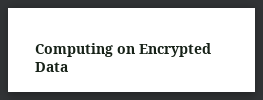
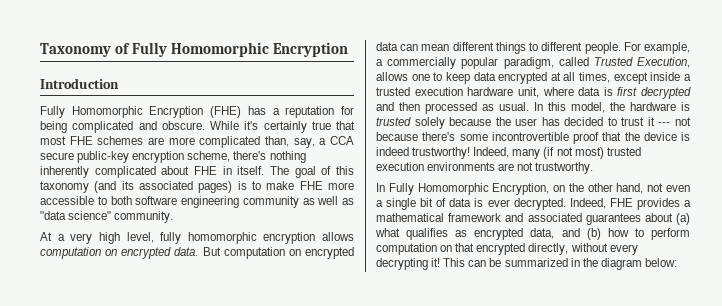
- Computing on Encrypted Data
+ Taxonomy of Fully Homomorphic Encryption
+ Introduction
+ Fully Homomorphic Encryption (FHE) has a reputation for being complicated and obscure. While it's certainly true that most FHE schemes are more complicated than, say, a CCA secure public-key encryption scheme, there's nothing inherently complicated about FHE in itself. The goal of this taxonomy (and its associated pages) is to make FHE more accessible to both software engineering community as well as "data science" community.
+ At a very high level, fully homomorphic encryption allows computation on encrypted data. But computation on encrypted data can mean different things to different people. For example, a commercially popular paradigm, called Trusted Execution, allows one to keep data encrypted at all times, except inside a trusted execution hardware unit, where data is first decrypted and then processed as usual. In this model, the hardware is trusted solely because the user has decided to trust it --- not because there's some incontrovertible proof that the device is indeed trustworthy! Indeed, many (if not most) trusted execution environments are not trustworthy.
+ In Fully Homomorphic Encryption, on the other hand, not even a single bit of data is ever decrypted. Indeed, FHE provides a mathematical framework and associated guarantees about (a) what qualifies as encrypted data, and (b) how to perform computation on that encrypted directly, without every decrypting it! This can be summarized in the diagram below:

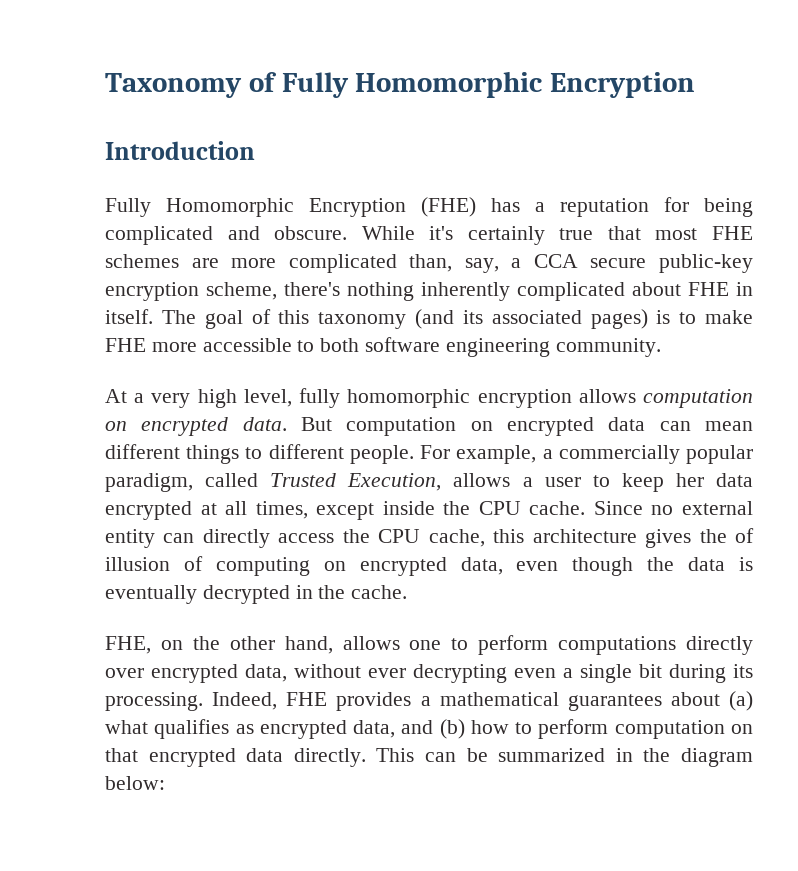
- The goal of this taxonomy (and its associated pages) is to make FHE more accessible to both software engineering community as well as "data science" community.
+ The goal of this taxonomy (and its associated pages) is to make FHE more accessible to both software engineering community.
- For example, a commercially popular paradigm, called Trusted Execution, allows one to keep data encrypted at all times, except inside a trusted execution hardware unit, where data is first decrypted and then processed as usual. In this model, the hardware is trusted solely because the user has decided to trust it --- not because there's some incontrovertible proof that the device is indeed trustworthy! Indeed, many (if not most) trusted execution environments are not trustworthy.
- In Fully Homomorphic Encryption, on the other hand, not even a single bit of data is ever decrypted.
+ For example, a commercially popular paradigm, called Trusted Execution, allows a user to keep her data encrypted at all times, except inside the CPU cache. Since no external entity can directly access the CPU cache, this architecture gives the of illusion of computing on encrypted data, even though the data is eventually decrypted in the cache.
+ FHE, on the other hand, allows one to perform computations directly over encrypted data, without ever decrypting even a single bit during its processing.
- Indeed, FHE provides a mathematical framework and associated guarantees about (a) what qualifies as encrypted data, and (b) how to perform computation on that encrypted directly, without every decrypting it!
+ Indeed, FHE provides a mathematical guarantees about (a) what qualifies as encrypted data, and (b) how to perform computation on that encrypted data directly.

